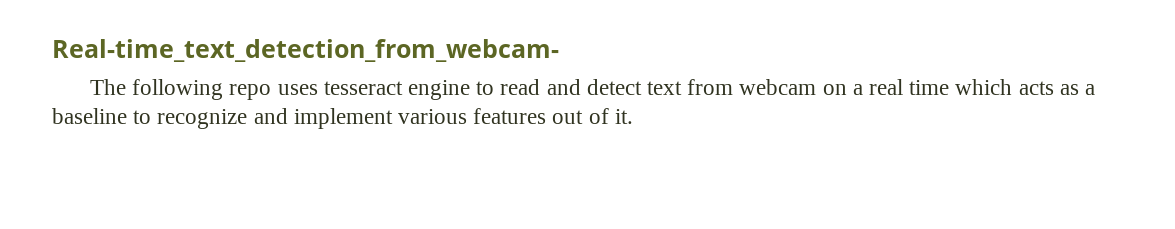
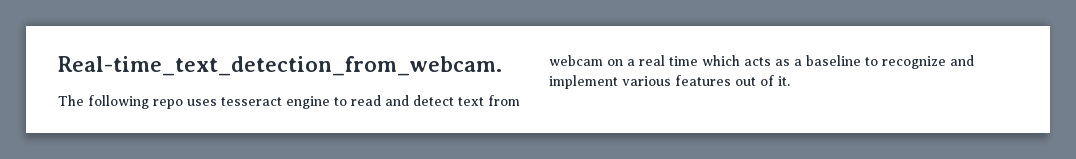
- Real-time_text_detection_from_webcam-
+ Real-time_text_detection_from_webcam.

